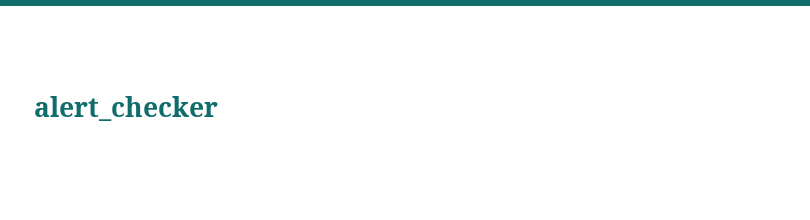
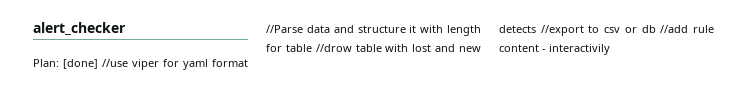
+ Plan: [done] //use viper for yaml format //Parse data and structure it with length for table //drow table with lost and new detects //export to csv or db //add rule content - interactivily

